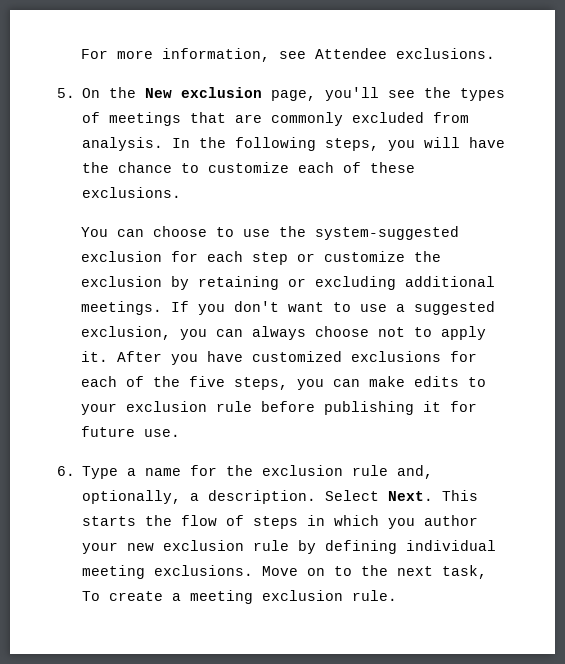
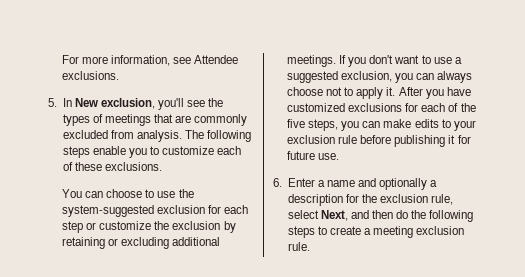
- 5. On the New exclusion page, you'll see the types of meetings that are commonly excluded from analysis.
+ 5. In New exclusion, you'll see the types of meetings that are commonly excluded from analysis.
- In the following steps, you will have the chance to customize each of these exclusions.
+ The following steps enable you to customize each of these exclusions.
- 6. Type a name for the exclusion rule and, optionally, a description. Select Next. This starts the flow of steps in which you author your new exclusion rule by defining individual meeting exclusions. Move on to the next task, To create a meeting exclusion rule.
+ 6. Enter a name and optionally a description for the exclusion rule, select Next, and then do the following steps to create a meeting exclusion rule.

